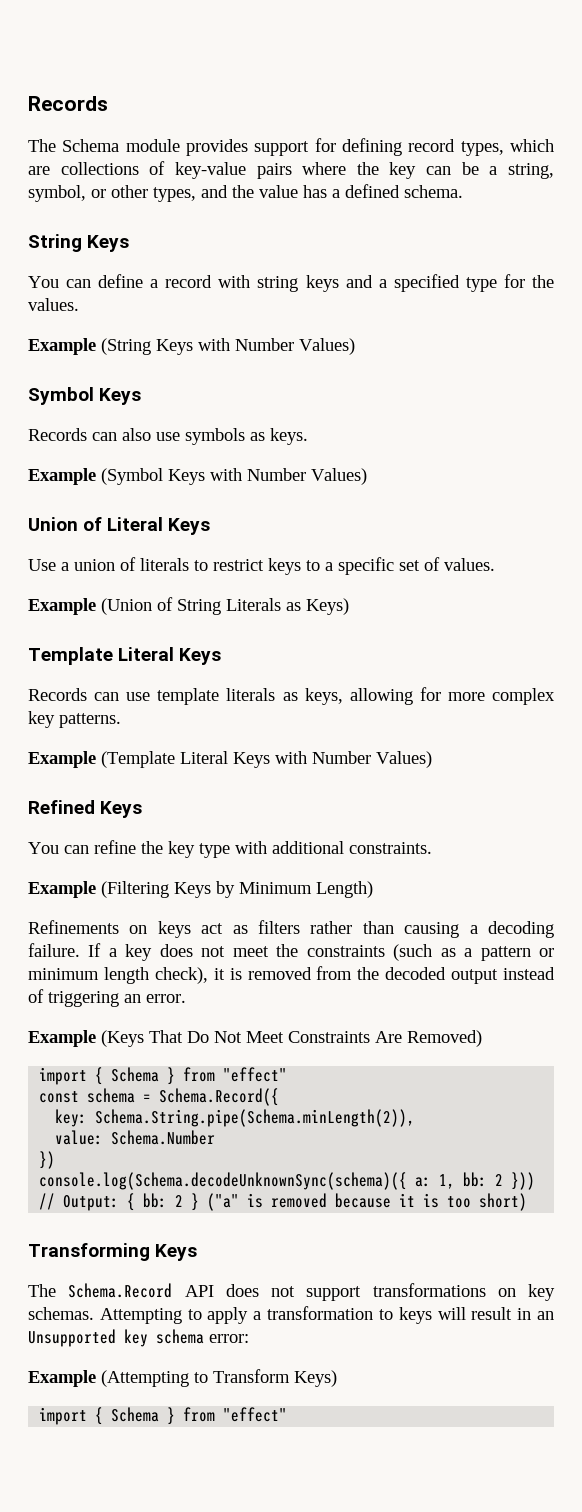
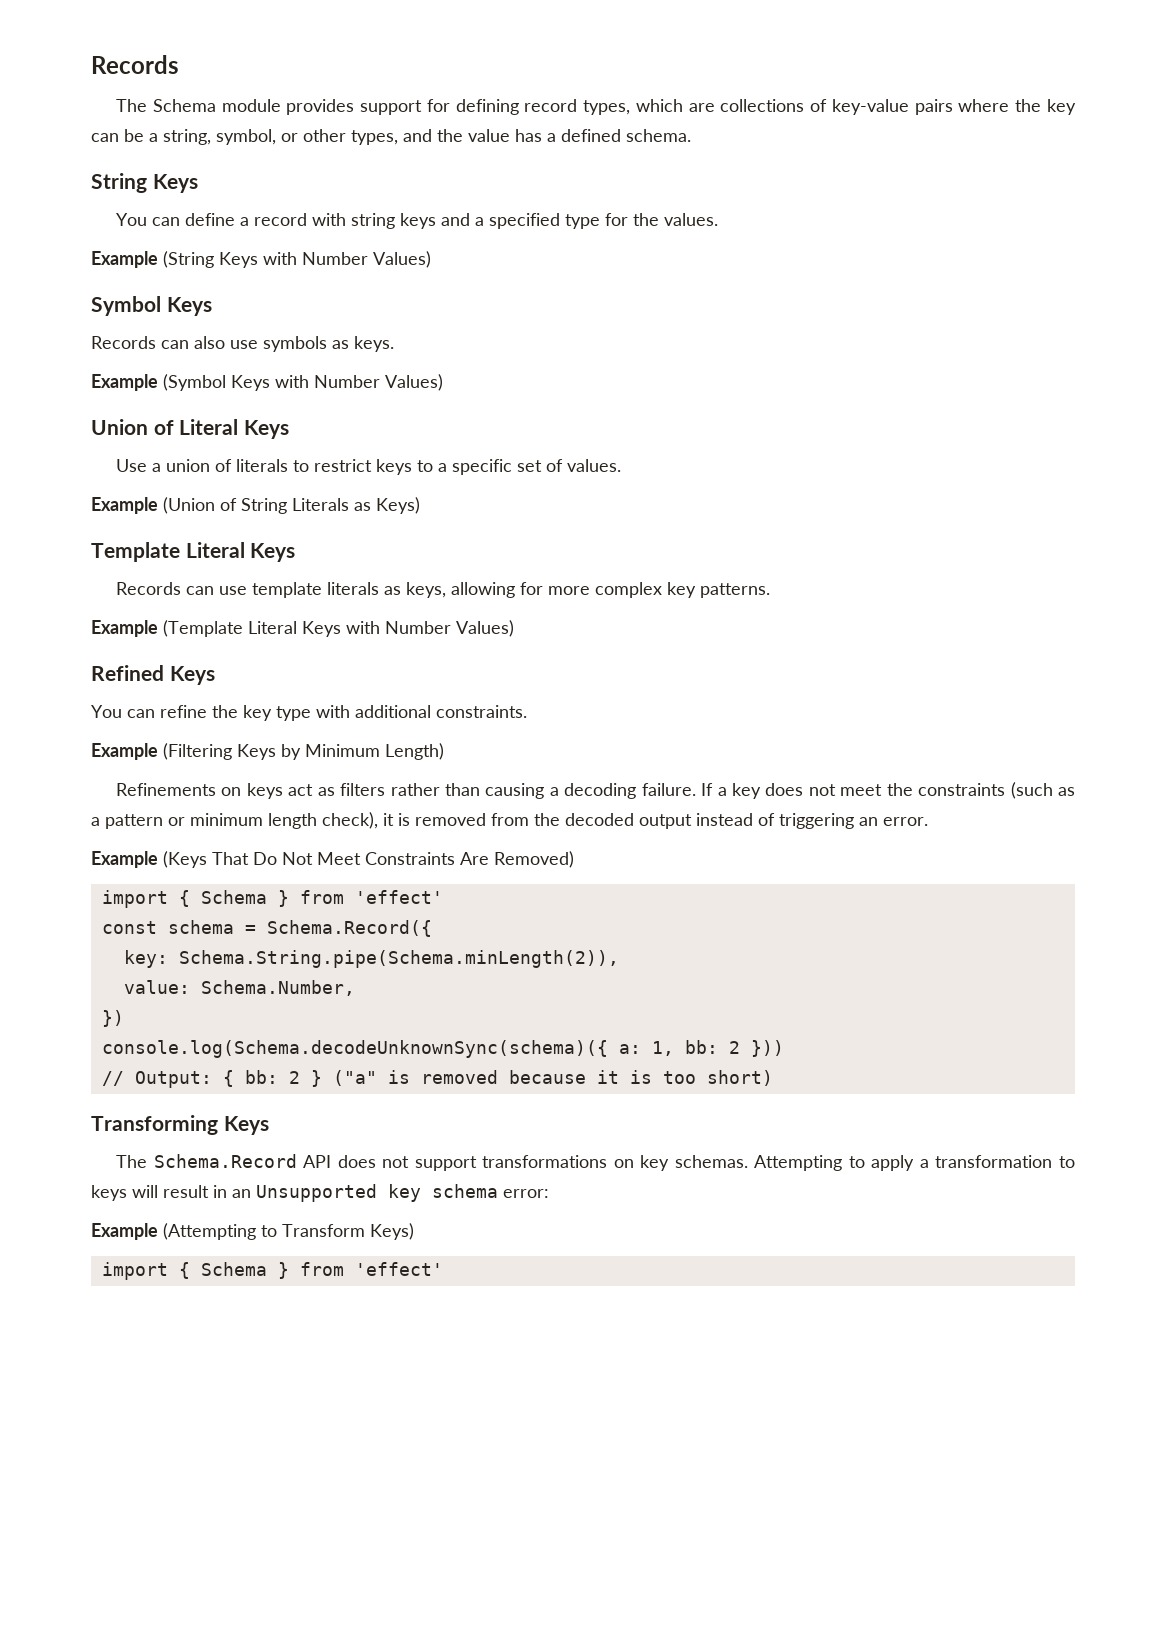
  Example (Keys That Do Not Meet Constraints Are Removed)
- import { Schema } from "effect"
+ import { Schema } from 'effect'
- value: Schema.Number
+ value: Schema.Number,
  Example (Attempting to Transform Keys)
- import { Schema } from "effect"
+ import { Schema } from 'effect'

